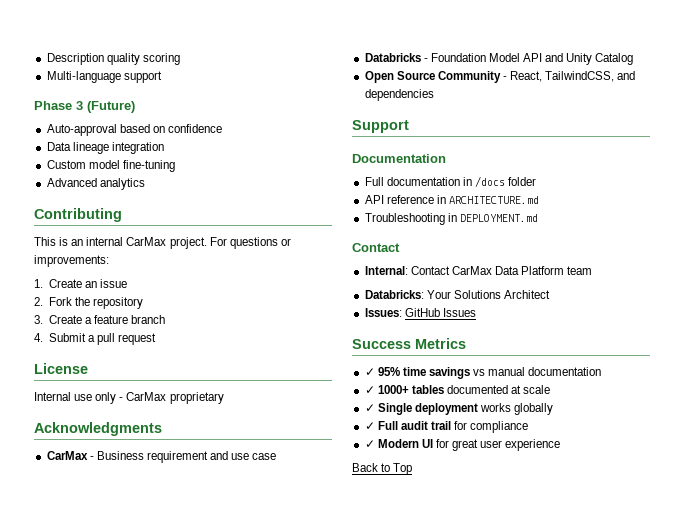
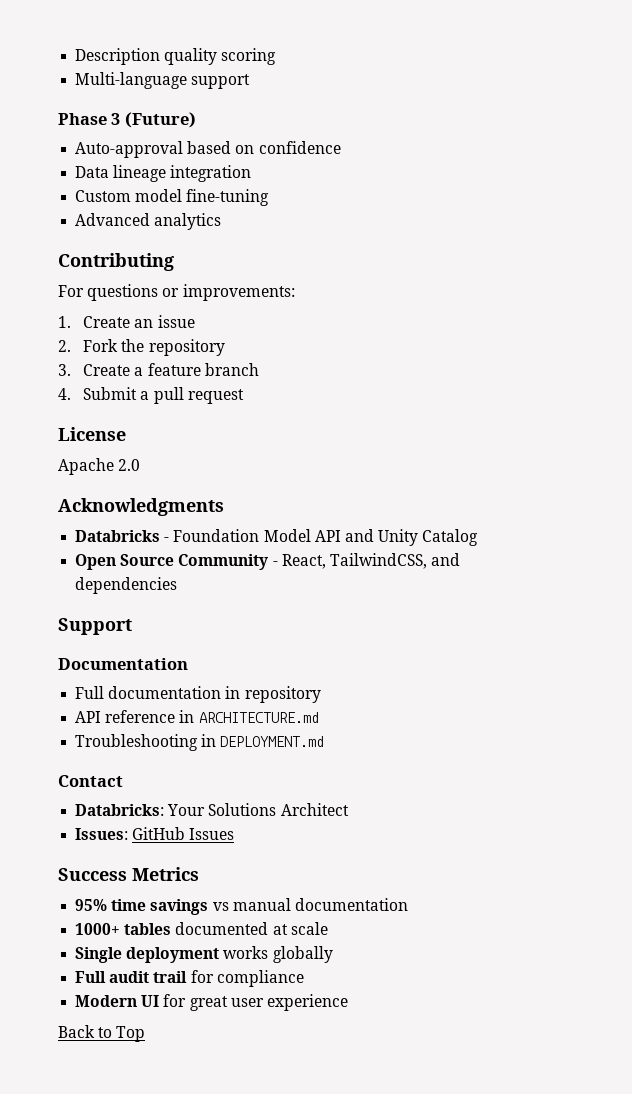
- This is an internal CarMax project.
- Internal use only - CarMax proprietary
+ Apache 2.0
  Acknowledgments
- CarMax - Business requirement and use case
- Full documentation in /docs folder
+ Full documentation in repository
- Internal: Contact CarMax Data Platform team
- ✓ 95% time savings vs manual documentation
+ 95% time savings vs manual documentation
- ✓ 1000+ tables documented at scale
+ 1000+ tables documented at scale
- ✓ Single deployment works globally
+ Single deployment works globally
- ✓ Full audit trail for compliance
+ Full audit trail for compliance
- ✓ Modern UI for great user experience
+ Modern UI for great user experience

